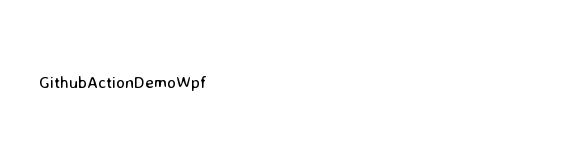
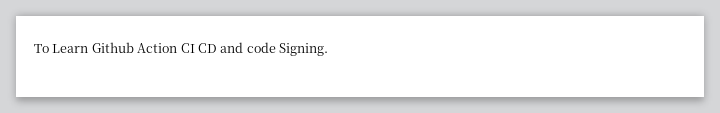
- GithubActionDemoWpf
+ To Learn Github Action CI CD and code Signing.

